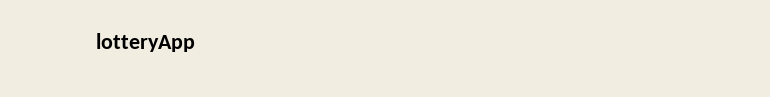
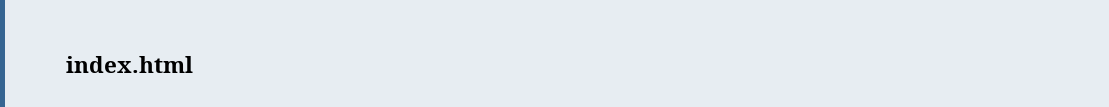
- lotteryApp
+ index.html

